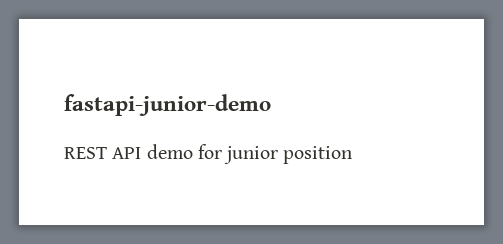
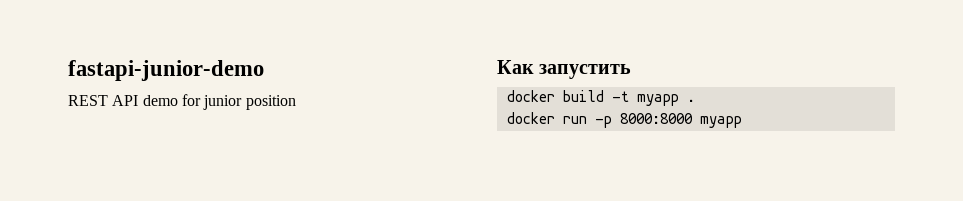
+ Как запустить
+ docker build -t myapp .
+ docker run -p 8000:8000 myapp

